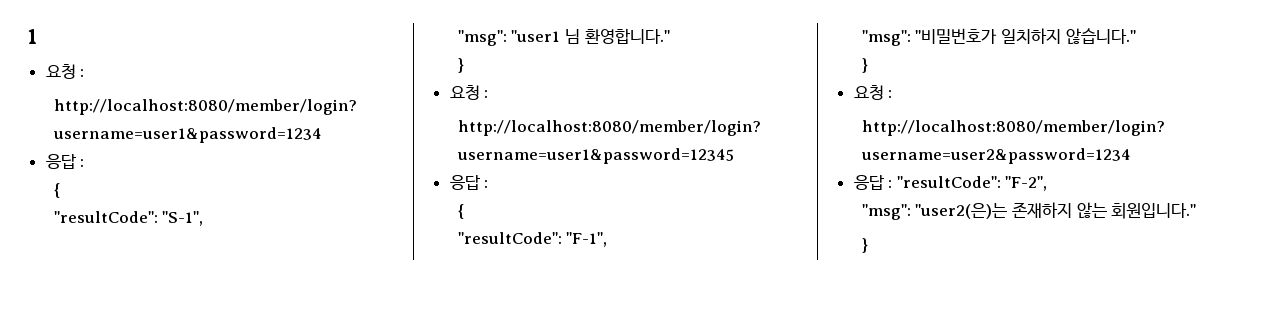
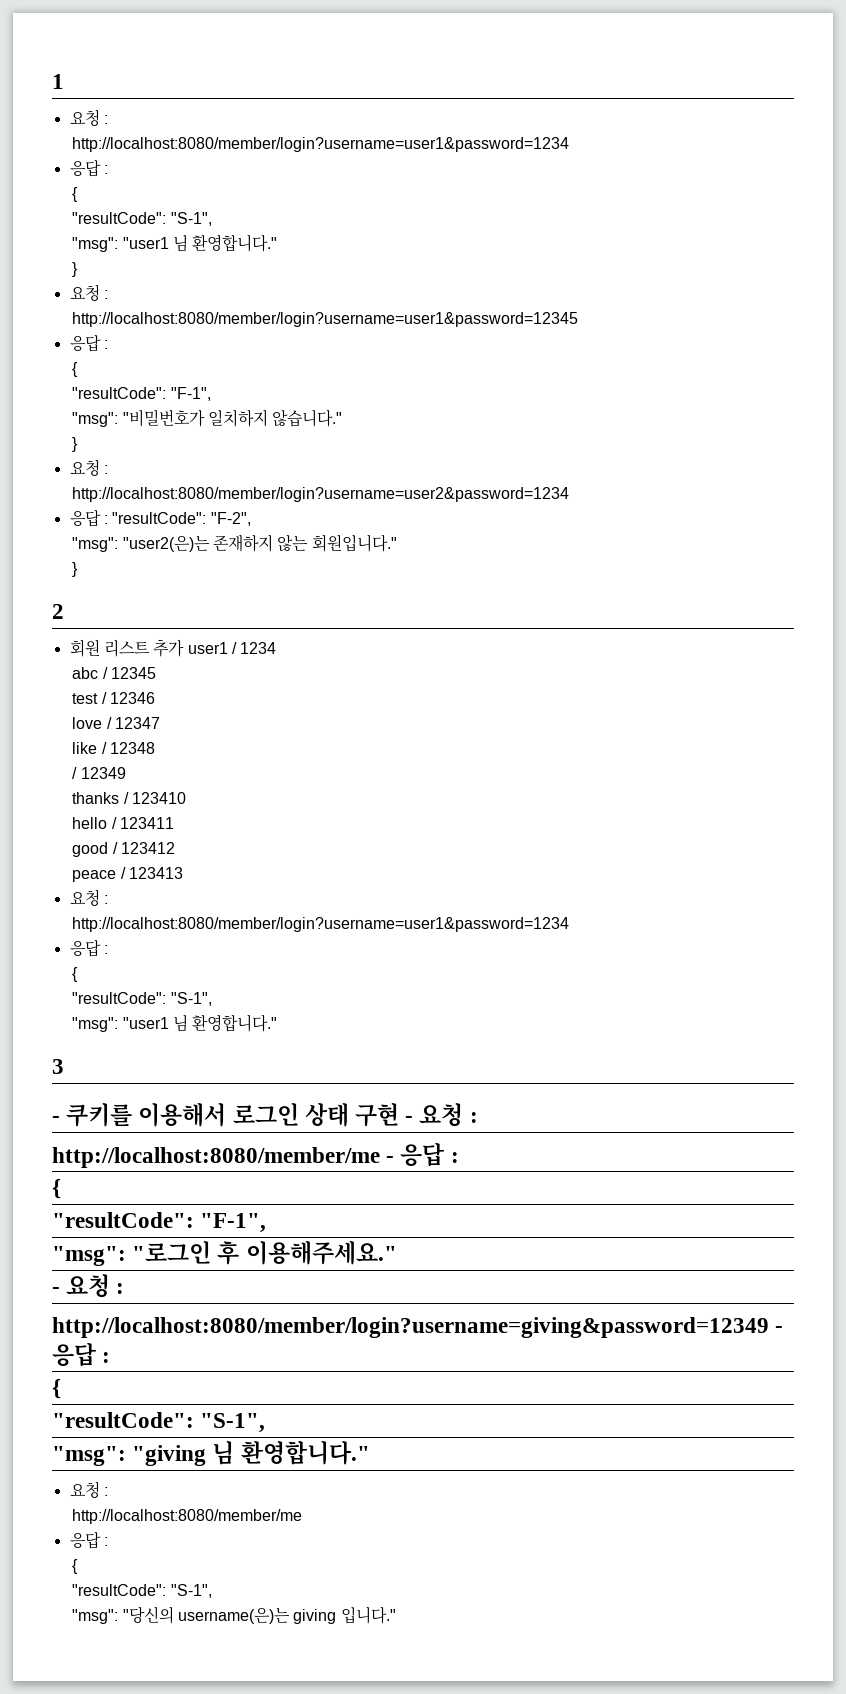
+ 2
+ 회원 리스트 추가 user1 / 1234
+ abc / 12345
+ test / 12346
+ love / 12347
+ like / 12348
+ / 12349
+ thanks / 123410
+ hello / 123411
+ good / 123412
+ peace / 123413
+ 요청 :
+ http://localhost:8080/member/login?username=user1&password=1234
+ 응답 :
+ {
+ "resultCode": "S-1",
+ "msg": "user1 님 환영합니다."
+ 3
+ - 쿠키를 이용해서 로그인 상태 구현 - 요청 :
+ http://localhost:8080/member/me - 응답 :
+ {
+ "resultCode": "F-1",
+ "msg": "로그인 후 이용해주세요."
+ - 요청 :
+ http://localhost:8080/member/login?username=giving&password=12349 - 응답 :
+ {
+ "resultCode": "S-1",
+ "msg": "giving 님 환영합니다."
+ 요청 :
+ http://localhost:8080/member/me
+ 응답 :
+ {
+ "resultCode": "S-1",
+ "msg": "당신의 username(은)는 giving 입니다."

